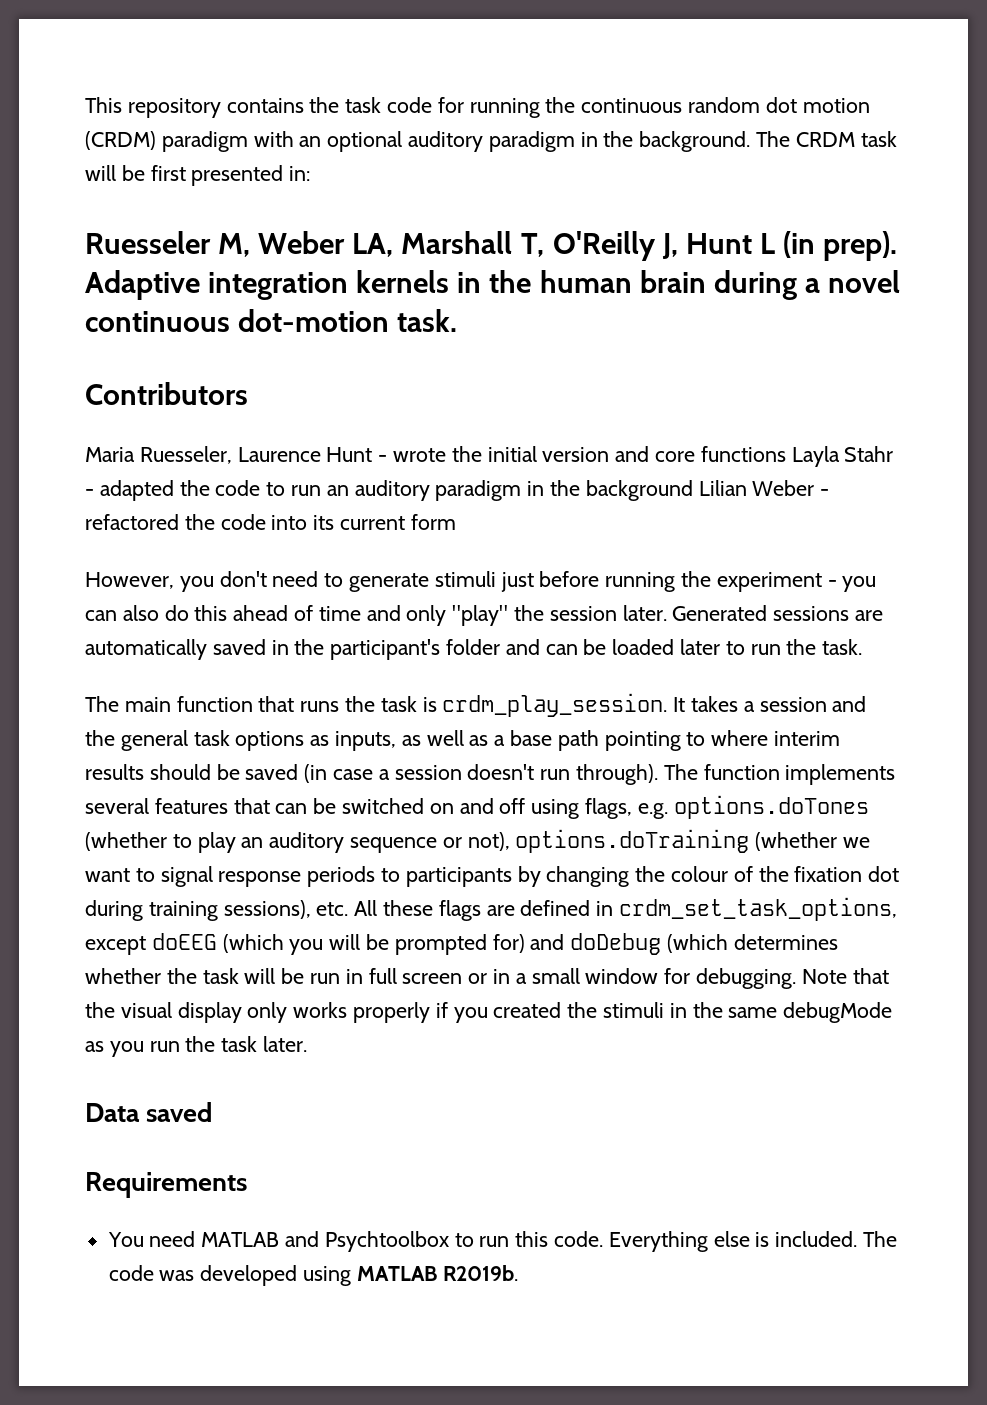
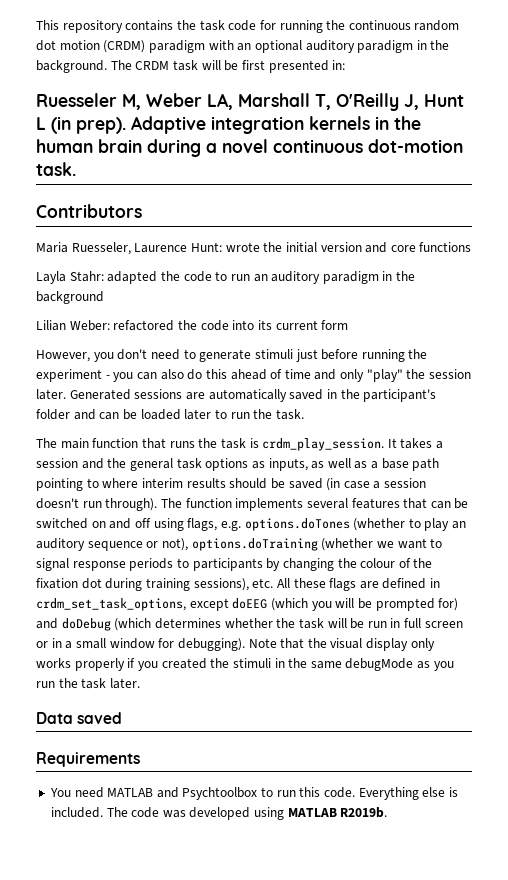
- Maria Ruesseler, Laurence Hunt - wrote the initial version and core functions Layla Stahr - adapted the code to run an auditory paradigm in the background Lilian Weber - refactored the code into its current form
+ Maria Ruesseler, Laurence Hunt: wrote the initial version and core functions
+ Layla Stahr: adapted the code to run an auditory paradigm in the background
+ Lilian Weber: refactored the code into its current form
- The function implements several features that can be switched on and off using flags, e.g. options.doTones (whether to play an auditory sequence or not), options.doTraining (whether we want to signal response periods to participants by changing the colour of the fixation dot during training sessions), etc. All these flags are defined in crdm_set_task_options, except doEEG (which you will be prompted for) and doDebug (which determines whether the task will be run in full screen or in a small window for debugging.
+ The function implements several features that can be switched on and off using flags, e.g. options.doTones (whether to play an auditory sequence or not), options.doTraining (whether we want to signal response periods to participants by changing the colour of the fixation dot during training sessions), etc. All these flags are defined in crdm_set_task_options, except doEEG (which you will be prompted for) and doDebug (which determines whether the task will be run in full screen or in a small window for debugging).

